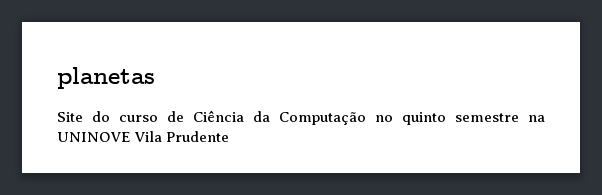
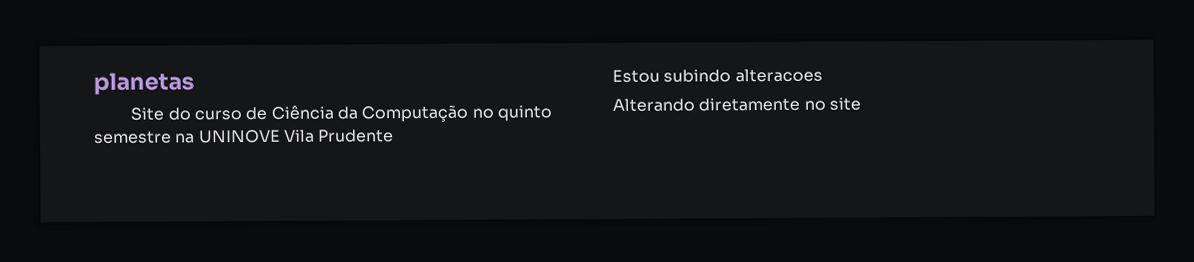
+ Estou subindo alteracoes
+ Alterando diretamente no site

